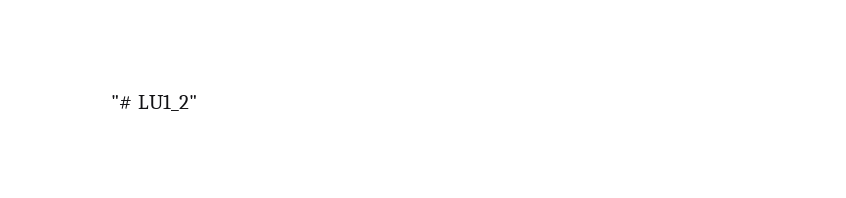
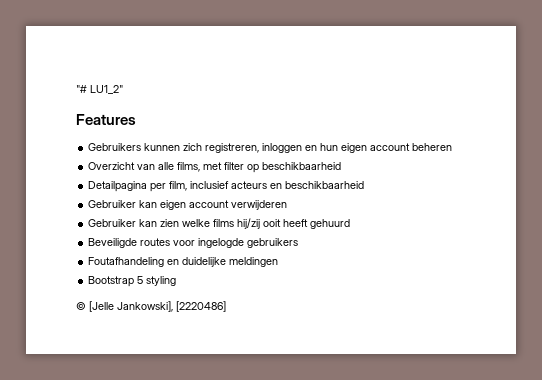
+ Features
+ Gebruikers kunnen zich registreren, inloggen en hun eigen account beheren
+ Overzicht van alle films, met filter op beschikbaarheid
+ Detailpagina per film, inclusief acteurs en beschikbaarheid
+ Gebruiker kan eigen account verwijderen
+ Gebruiker kan zien welke films hij/zij ooit heeft gehuurd
+ Beveiligde routes voor ingelogde gebruikers
+ Foutafhandeling en duidelijke meldingen
+ Bootstrap 5 styling
+ © [Jelle Jankowski], [2220486]

